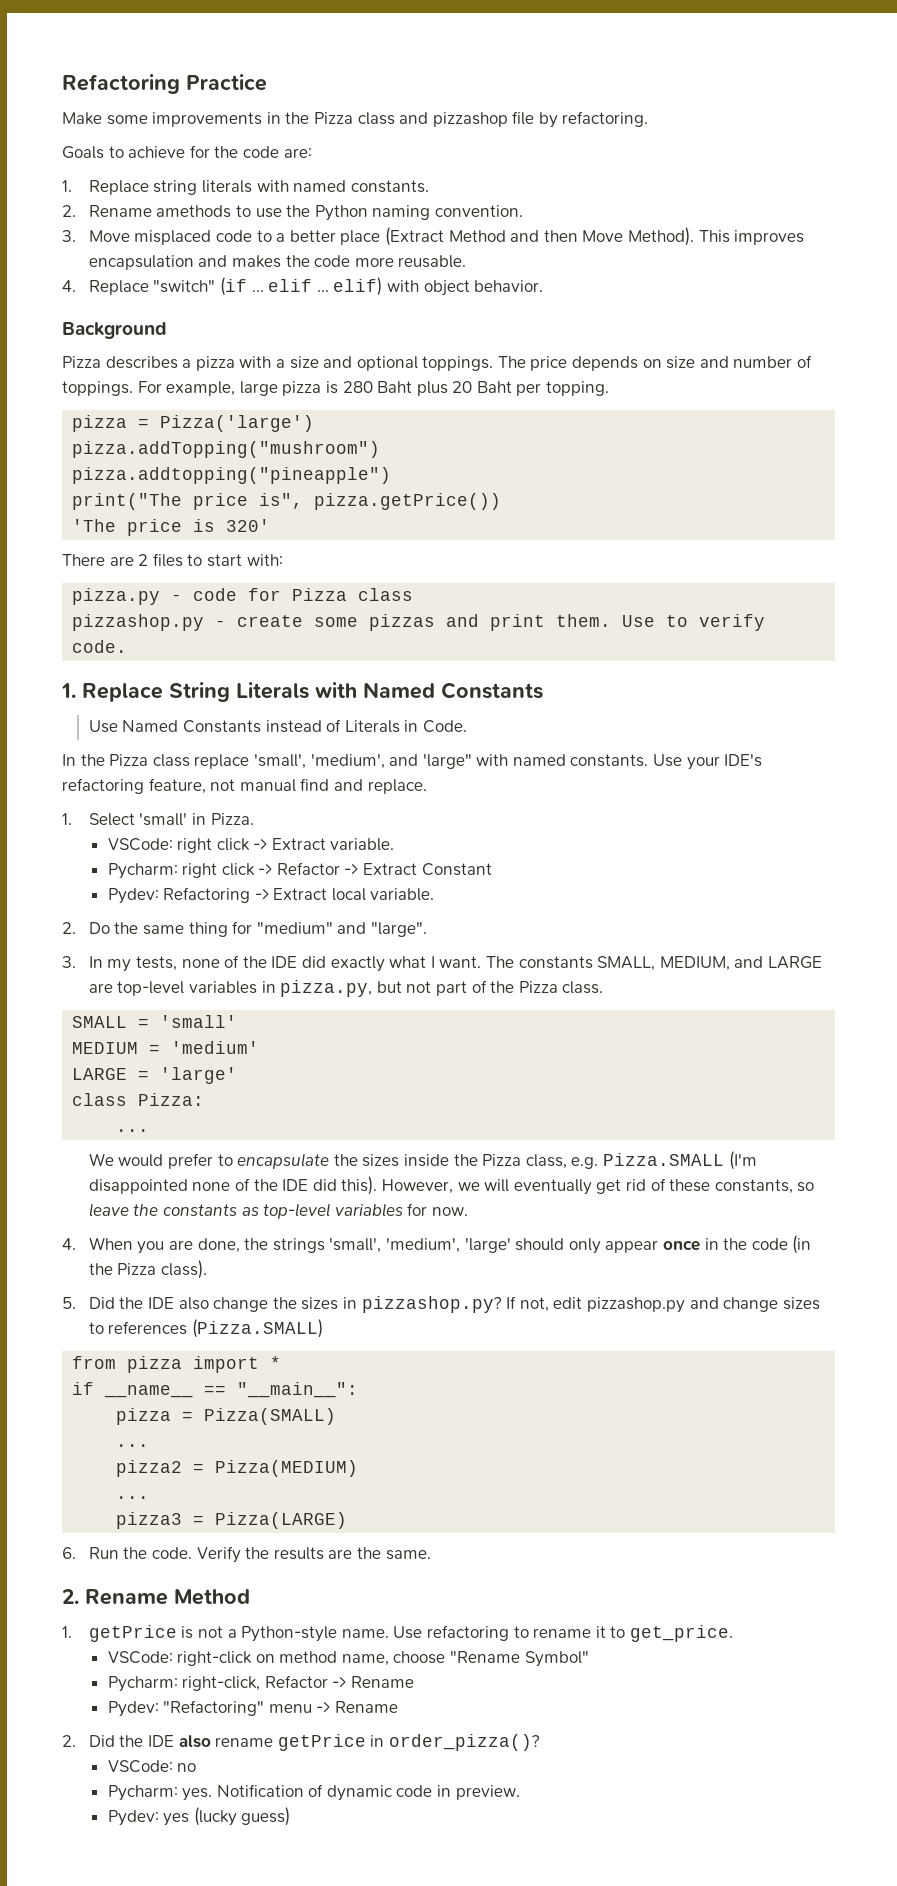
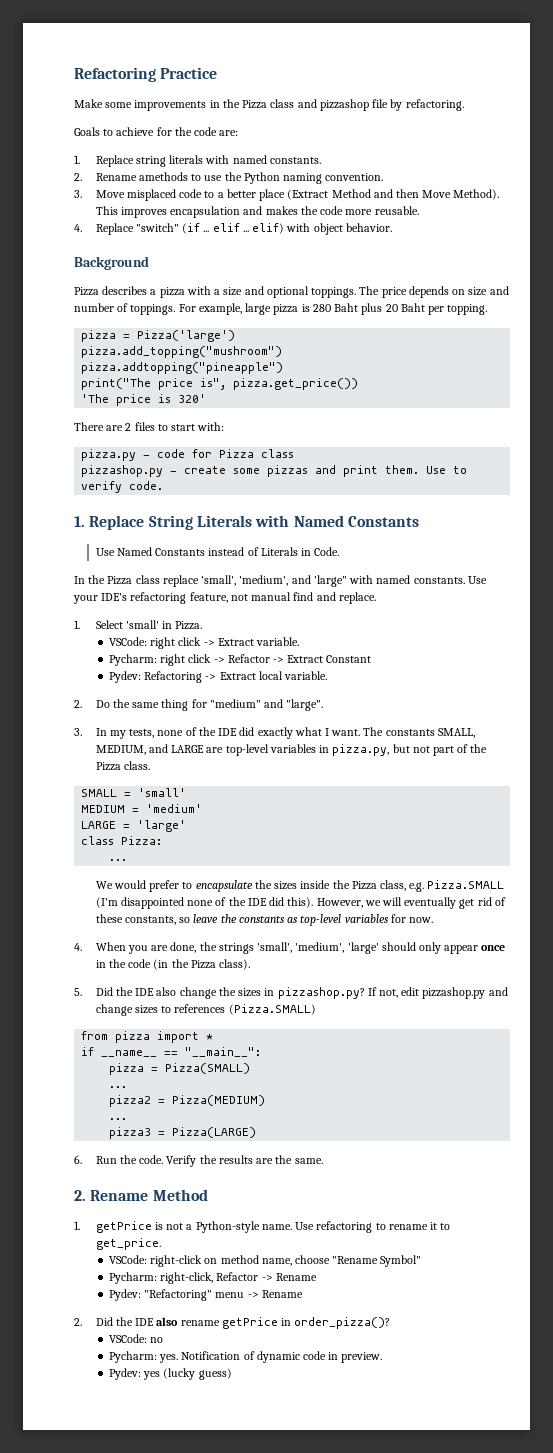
- pizza.addTopping("mushroom")
+ pizza.add_topping("mushroom")
- print("The price is", pizza.getPrice())
+ print("The price is", pizza.get_price())

